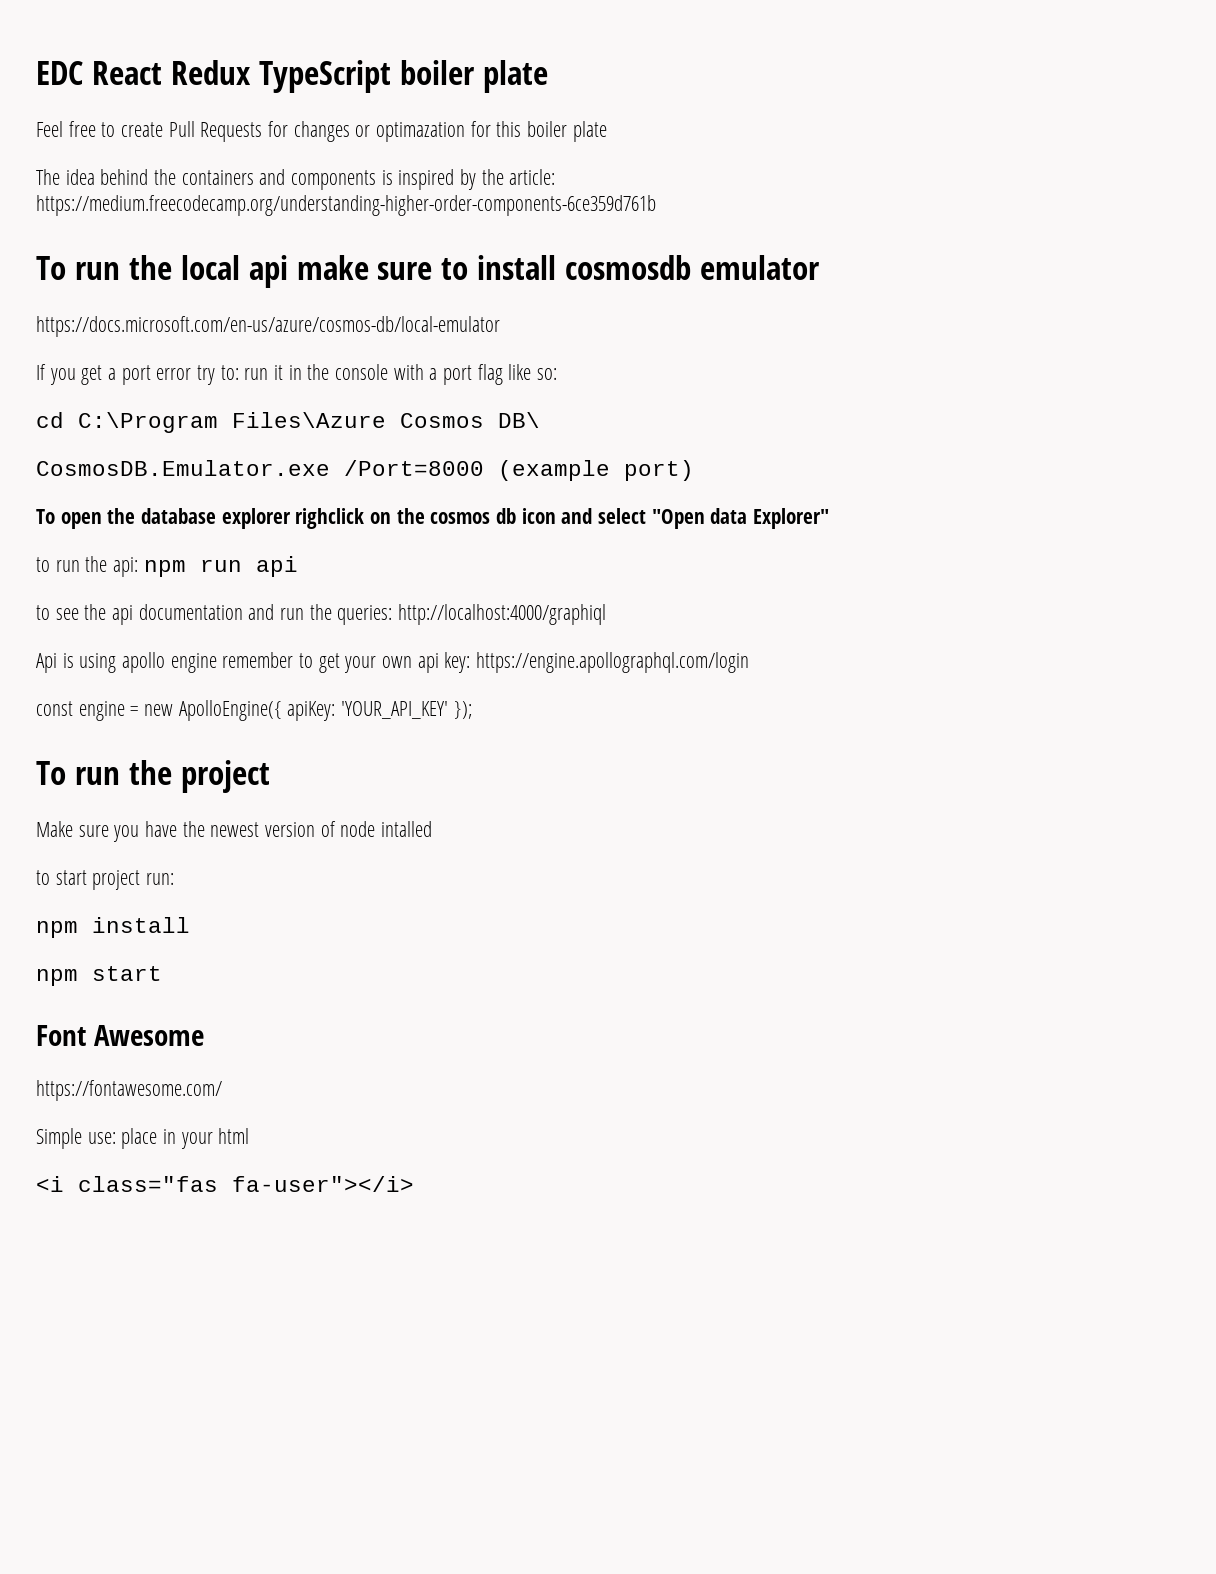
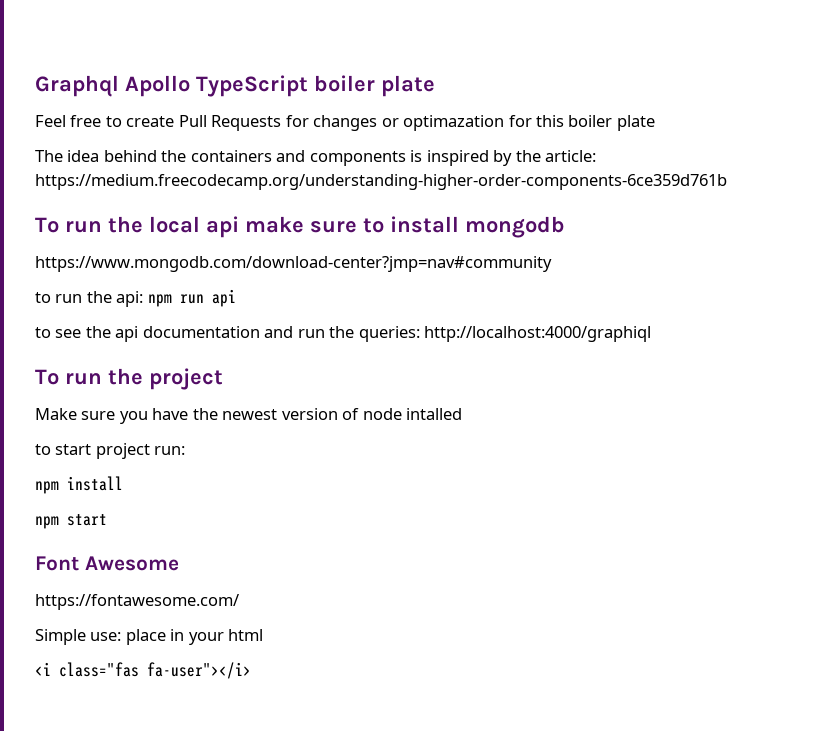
- EDC React Redux TypeScript boiler plate
+ Graphql Apollo TypeScript boiler plate
- To run the local api make sure to install cosmosdb emulator
- https://docs.microsoft.com/en-us/azure/cosmos-db/local-emulator
- If you get a port error try to: run it in the console with a port flag like so:
- cd C:\Program Files\Azure Cosmos DB\
- CosmosDB.Emulator.exe /Port=8000 (example port)
- To open the database explorer righclick on the cosmos db icon and select "Open data Explorer"
+ To run the local api make sure to install mongodb
+ https://www.mongodb.com/download-center?jmp=nav#community
- Api is using apollo engine remember to get your own api key: https://engine.apollographql.com/login
- const engine = new ApolloEngine({ apiKey: 'YOUR_API_KEY' });

